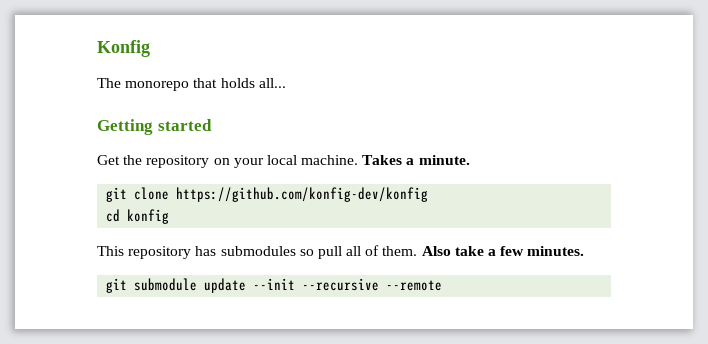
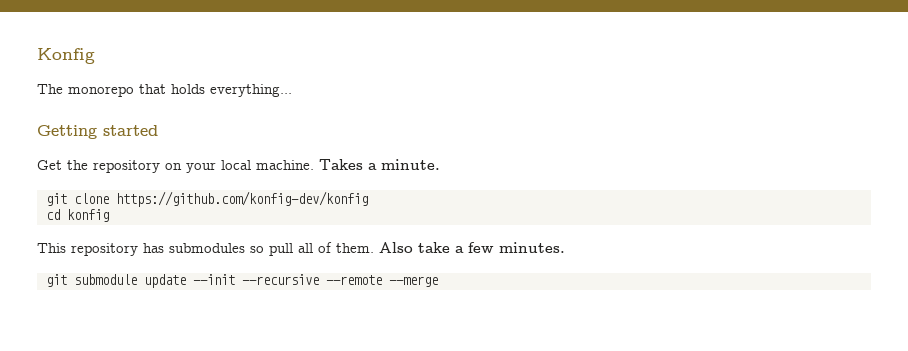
- The monorepo that holds all...
+ The monorepo that holds everything...
- git submodule update --init --recursive --remote
+ git submodule update --init --recursive --remote --merge

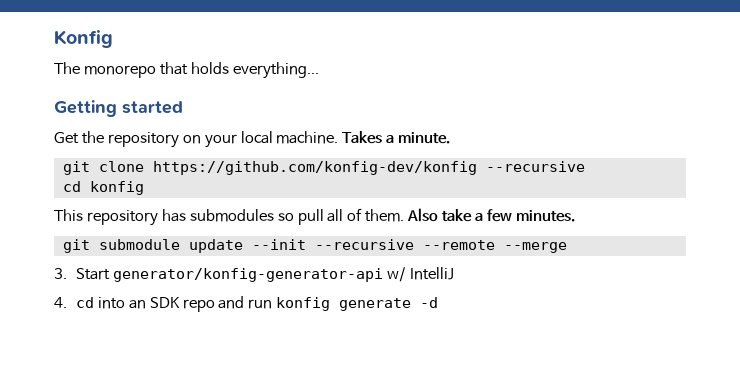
- git clone https://github.com/konfig-dev/konfig
+ git clone https://github.com/konfig-dev/konfig --recursive
+ 3. Start generator/konfig-generator-api w/ IntelliJ
+ 4. cd into an SDK repo and run konfig generate -d

